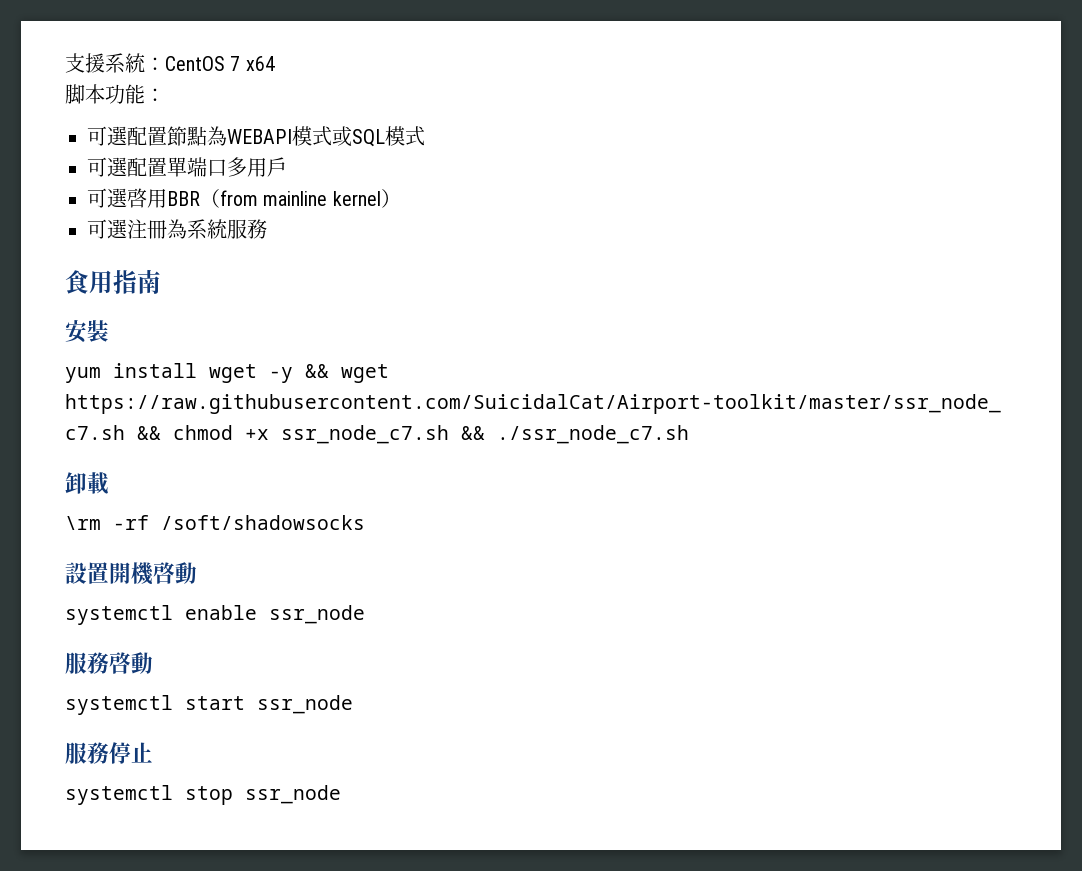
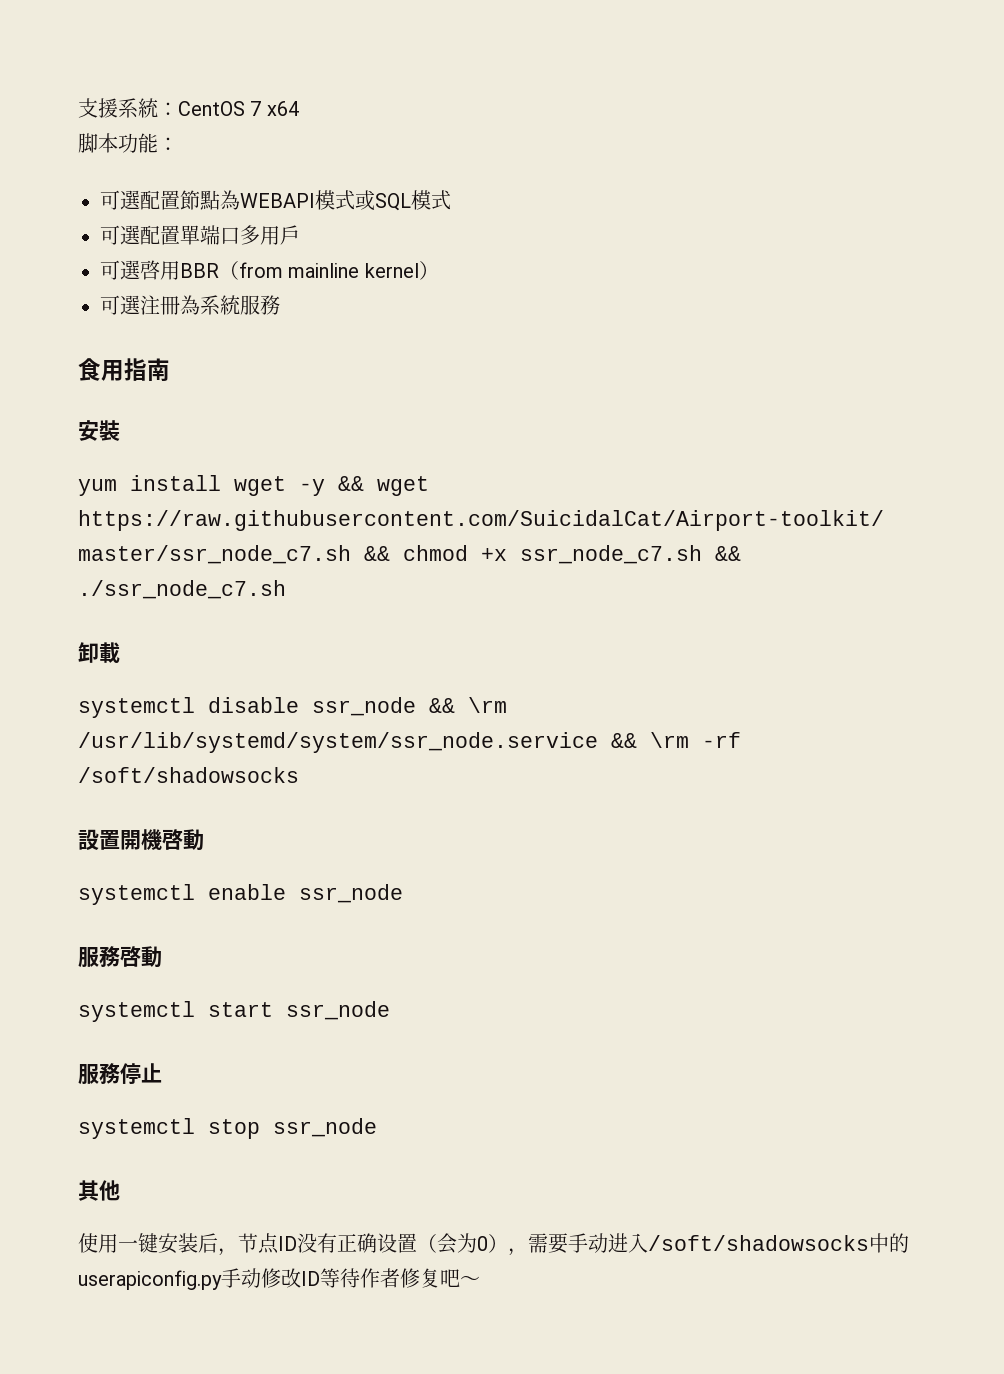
- \rm -rf /soft/shadowsocks
+ systemctl disable ssr_node && \rm /usr/lib/systemd/system/ssr_node.service && \rm -rf /soft/shadowsocks
+ 其他
+ 使用一键安装后，节点ID没有正确设置（会为0），需要手动进入/soft/shadowsocks中的userapiconfig.py手动修改ID等待作者修复吧～

